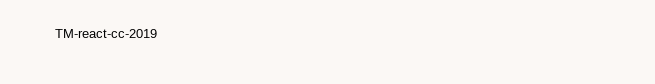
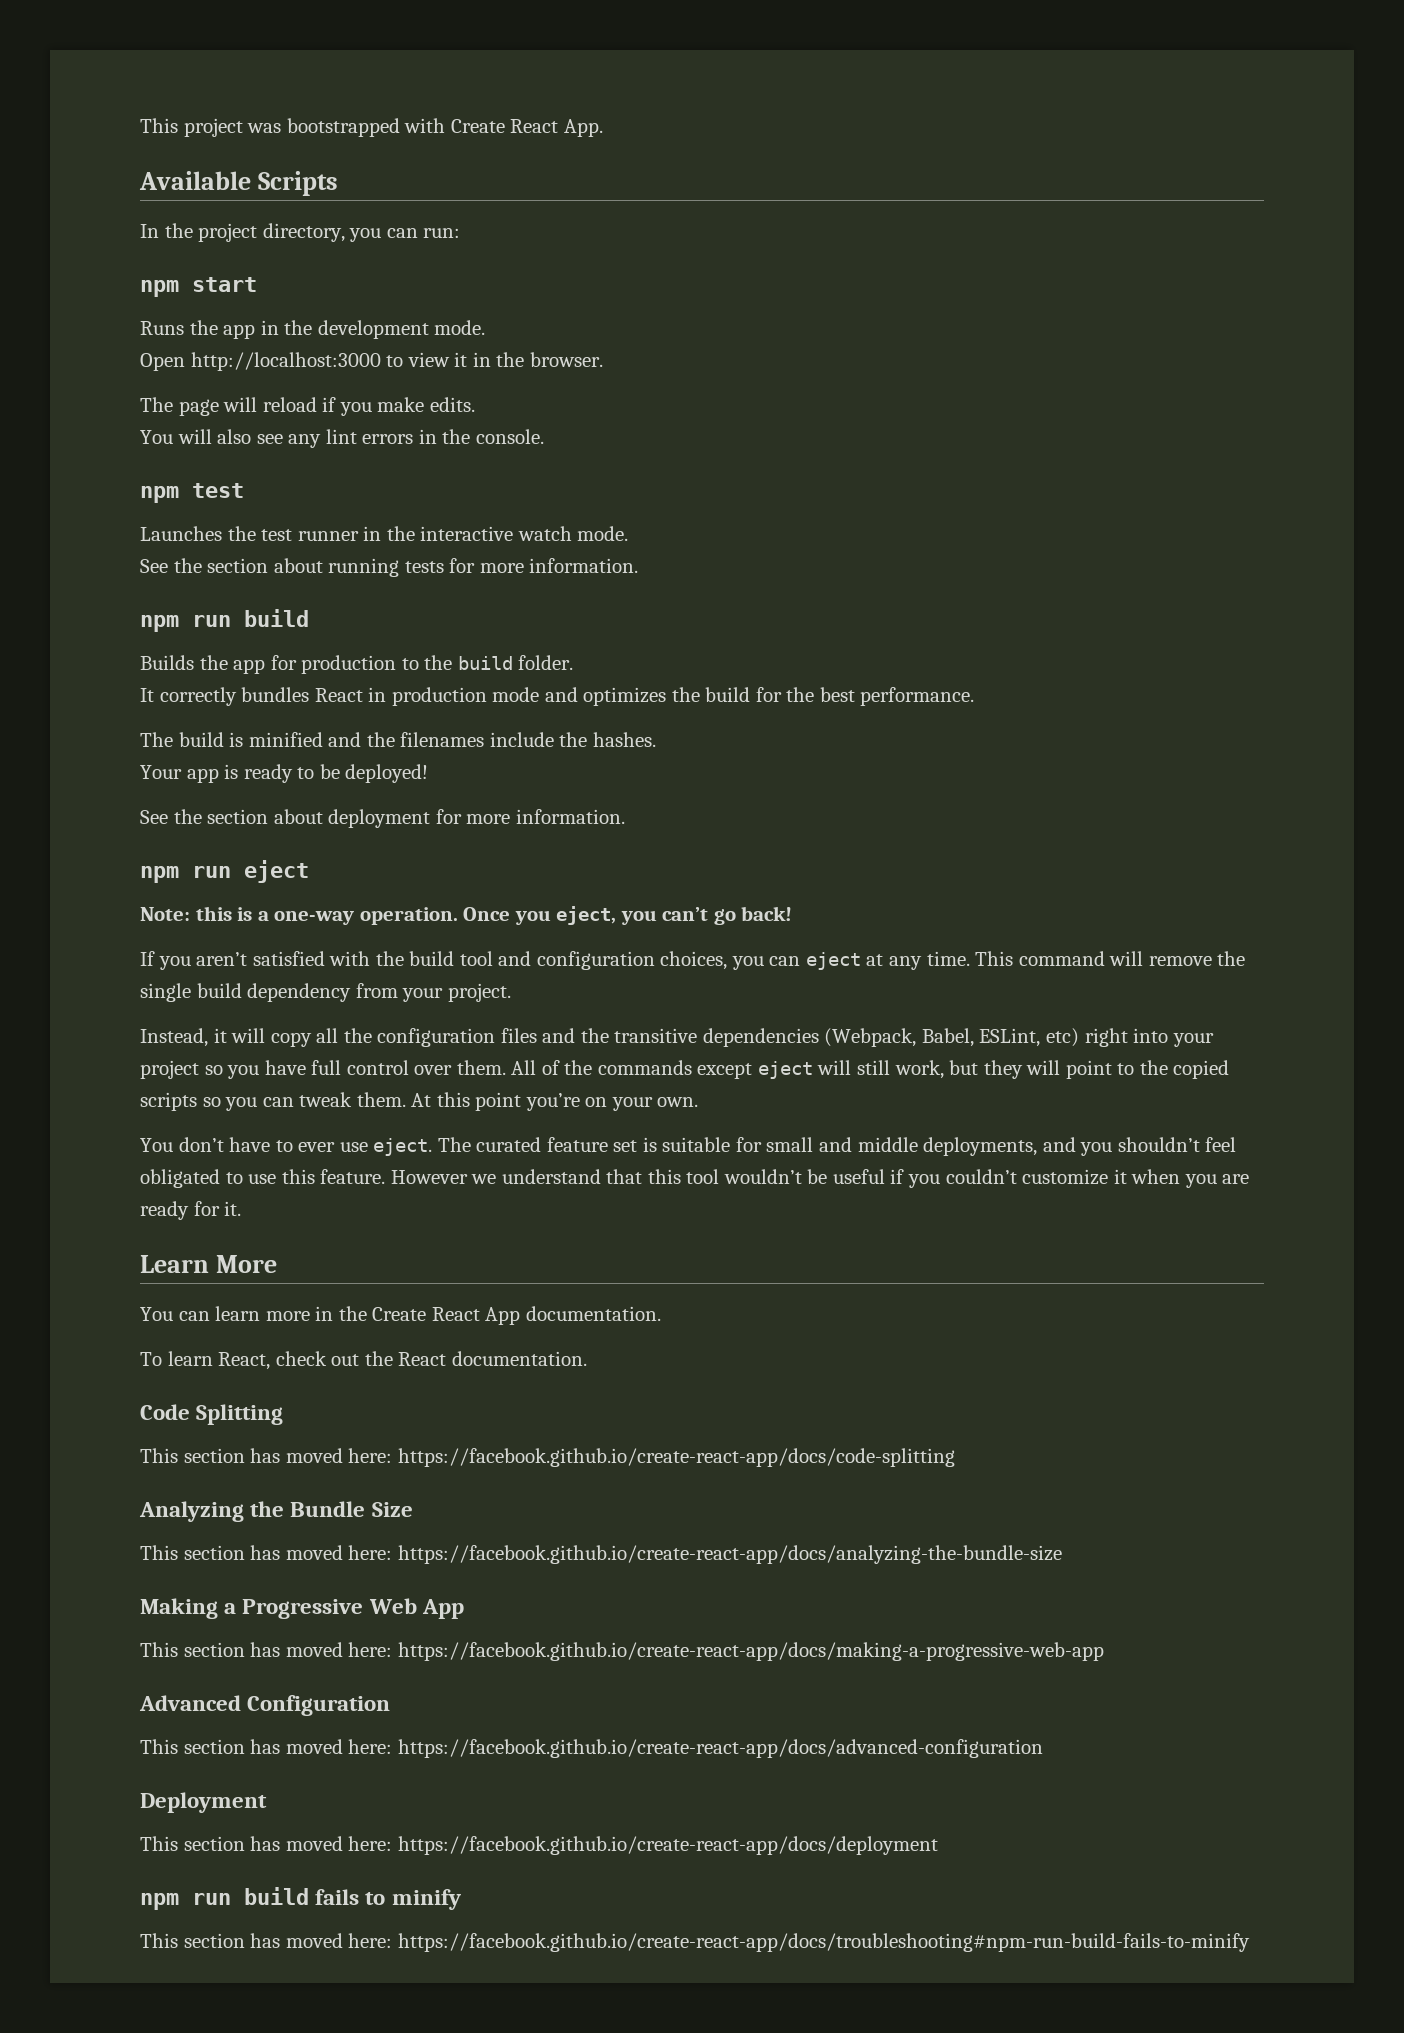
- TM-react-cc-2019
+ This project was bootstrapped with Create React App.
+ Available Scripts
+ In the project directory, you can run:
+ npm start
+ Runs the app in the development mode.
+ Open http://localhost:3000 to view it in the browser.
+ The page will reload if you make edits.
+ You will also see any lint errors in the console.
+ npm test
+ Launches the test runner in the interactive watch mode.
+ See the section about running tests for more information.
+ npm run build
+ Builds the app for production to the build folder.
+ It correctly bundles React in production mode and optimizes the build for the best performance.
+ The build is minified and the filenames include the hashes.
+ Your app is ready to be deployed!
+ See the section about deployment for more information.
+ npm run eject
+ Note: this is a one-way operation. Once you eject, you can’t go back!
+ If you aren’t satisfied with the build tool and configuration choices, you can eject at any time. This command will remove the single build dependency from your project.
+ Instead, it will copy all the configuration files and the transitive dependencies (Webpack, Babel, ESLint, etc) right into your project so you have full control over them. All of the commands except eject will still work, but they will point to the copied scripts so you can tweak them. At this point you’re on your own.
+ You don’t have to ever use eject. The curated feature set is suitable for small and middle deployments, and you shouldn’t feel obligated to use this feature. However we understand that this tool wouldn’t be useful if you couldn’t customize it when you are ready for it.
+ Learn More
+ You can learn more in the Create React App documentation.
+ To learn React, check out the React documentation.
+ Code Splitting
+ This section has moved here: https://facebook.github.io/create-react-app/docs/code-splitting
+ Analyzing the Bundle Size
+ This section has moved here: https://facebook.github.io/create-react-app/docs/analyzing-the-bundle-size
+ Making a Progressive Web App
+ This section has moved here: https://facebook.github.io/create-react-app/docs/making-a-progressive-web-app
+ Advanced Configuration
+ This section has moved here: https://facebook.github.io/create-react-app/docs/advanced-configuration
+ Deployment
+ This section has moved here: https://facebook.github.io/create-react-app/docs/deployment
+ npm run build fails to minify
+ This section has moved here: https://facebook.github.io/create-react-app/docs/troubleshooting#npm-run-build-fails-to-minify

